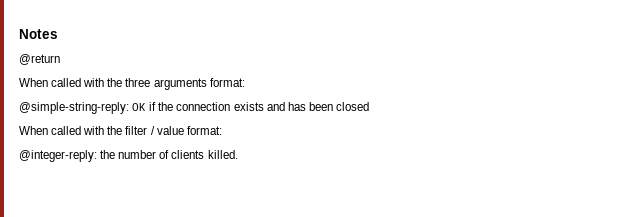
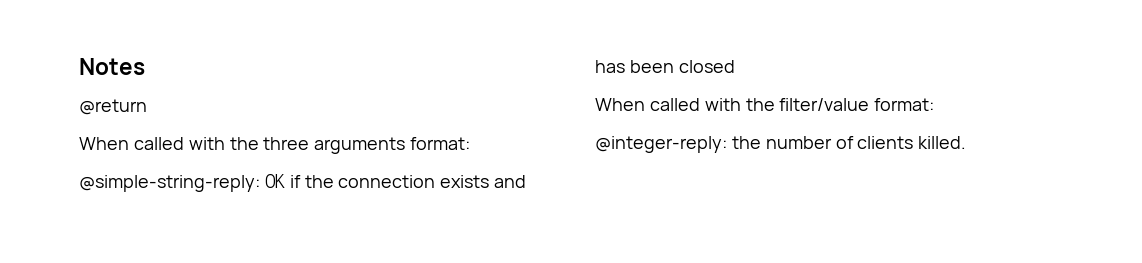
- When called with the filter / value format:
+ When called with the filter/value format:

